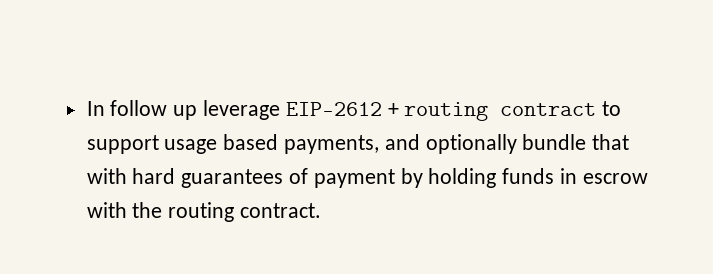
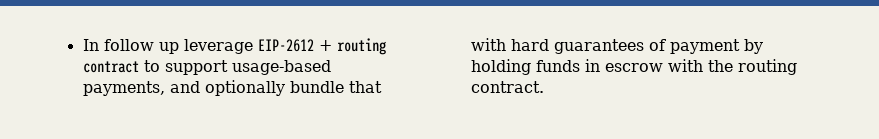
- In follow up leverage EIP-2612 + routing contract to support usage based payments, and optionally bundle that with hard guarantees of payment by holding funds in escrow with the routing contract.
+ In follow up leverage EIP-2612 + routing contract to support usage-based payments, and optionally bundle that with hard guarantees of payment by holding funds in escrow with the routing contract.

